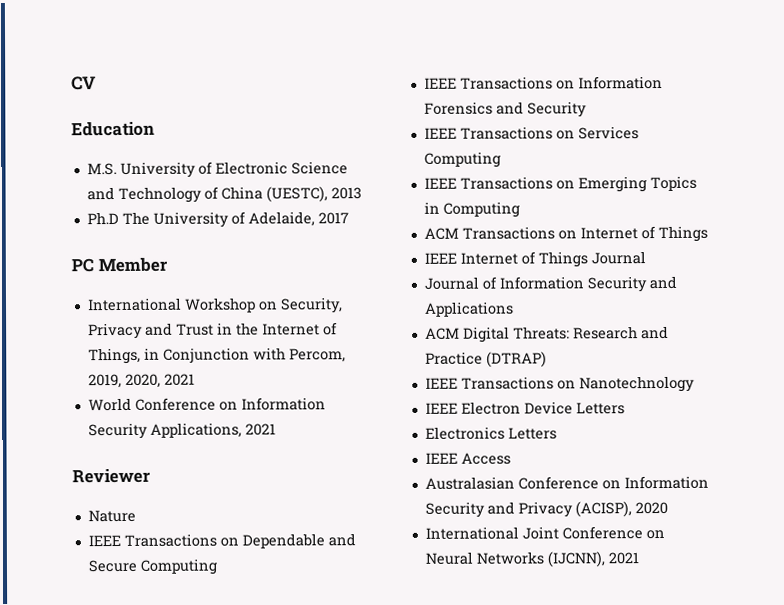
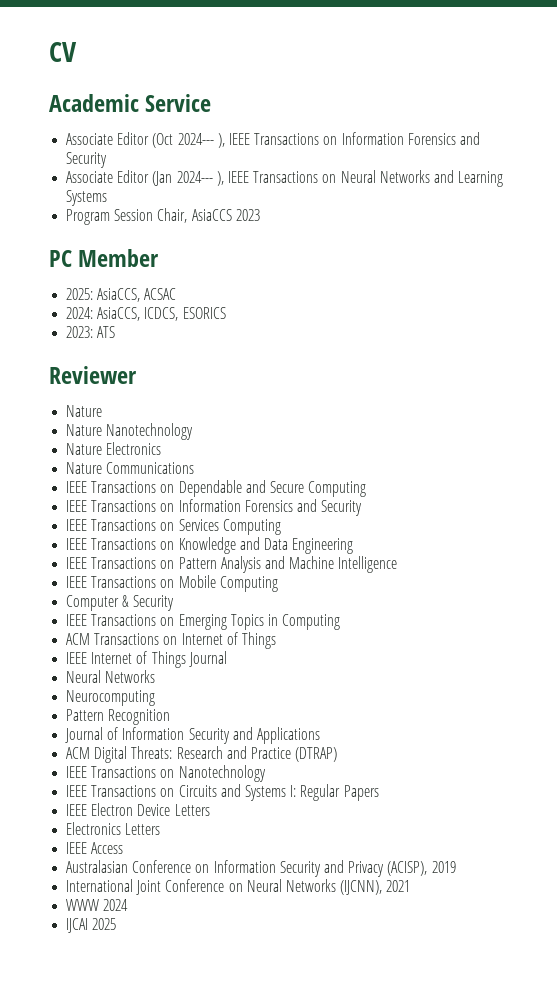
- Education
- M.S. University of Electronic Science and Technology of China (UESTC), 2013
- Ph.D The University of Adelaide, 2017
+ Academic Service
+ Associate Editor (Oct 2024--- ), IEEE Transactions on Information Forensics and Security
+ Associate Editor (Jan 2024--- ), IEEE Transactions on Neural Networks and Learning Systems
+ Program Session Chair, AsiaCCS 2023
  PC Member
- International Workshop on Security, Privacy and Trust in the Internet of Things, in Conjunction with Percom, 2019, 2020, 2021
- World Conference on Information Security Applications, 2021
+ 2025: AsiaCCS, ACSAC
+ 2024: AsiaCCS, ICDCS, ESORICS
+ 2023: ATS
  Reviewer
  Nature
+ Nature Nanotechnology
+ Nature Electronics
+ Nature Communications
+ IEEE Transactions on Knowledge and Data Engineering
+ IEEE Transactions on Pattern Analysis and Machine Intelligence
+ IEEE Transactions on Mobile Computing
+ Computer & Security
  IEEE Internet of Things Journal
+ Neural Networks
+ Neurocomputing
+ Pattern Recognition
+ IEEE Transactions on Circuits and Systems I: Regular Papers
- Australasian Conference on Information Security and Privacy (ACISP), 2020
+ Australasian Conference on Information Security and Privacy (ACISP), 2019
+ WWW 2024
+ IJCAI 2025

